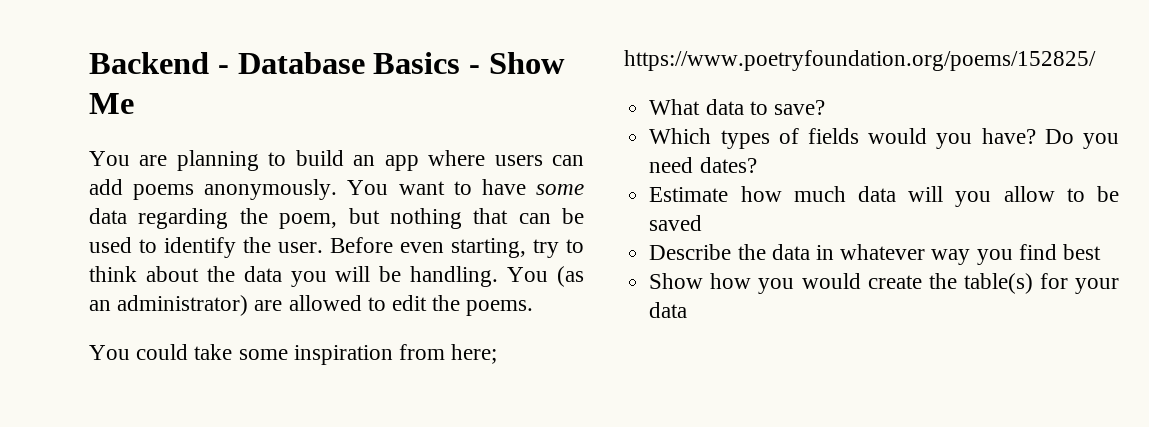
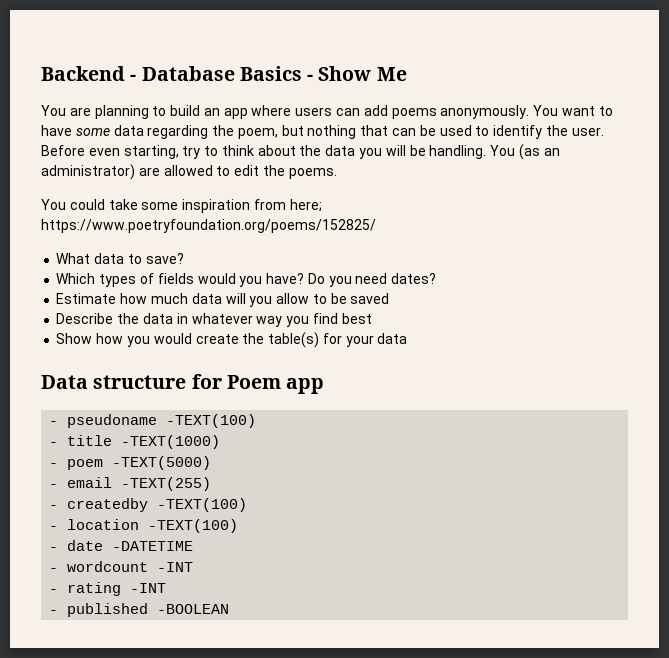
+ Data structure for Poem app
+ - pseudoname -TEXT(100)
+ - title -TEXT(1000)
+ - poem -TEXT(5000)
+ - email -TEXT(255)
+ - createdby -TEXT(100)
+ - location -TEXT(100)
+ - date -DATETIME
+ - wordcount -INT
+ - rating -INT
+ - published -BOOLEAN

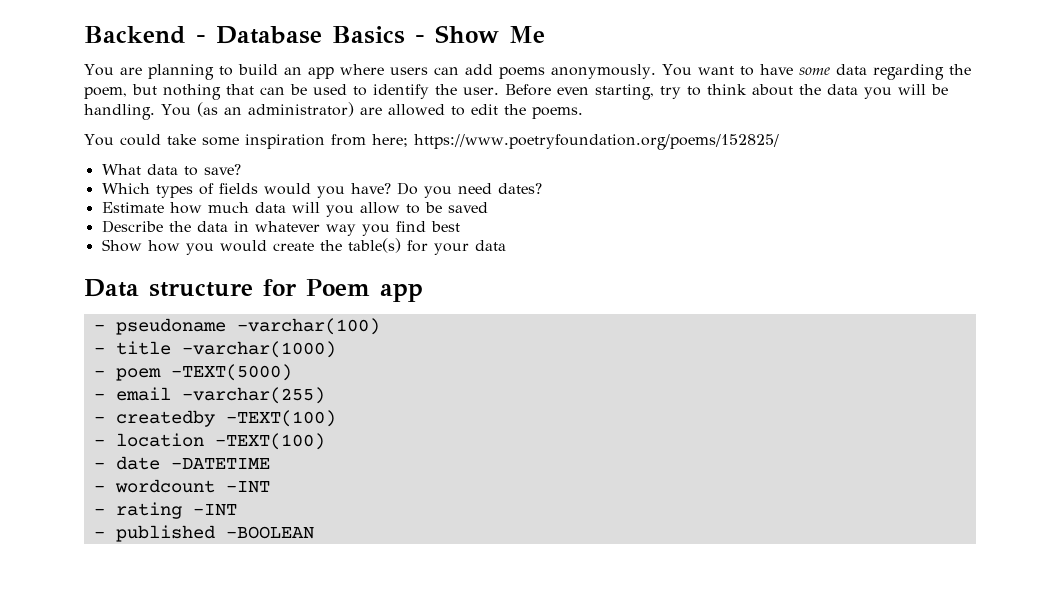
- - pseudoname -TEXT(100)
+ - pseudoname -varchar(100)
- - title -TEXT(1000)
+ - title -varchar(1000)
- - email -TEXT(255)
+ - email -varchar(255)

